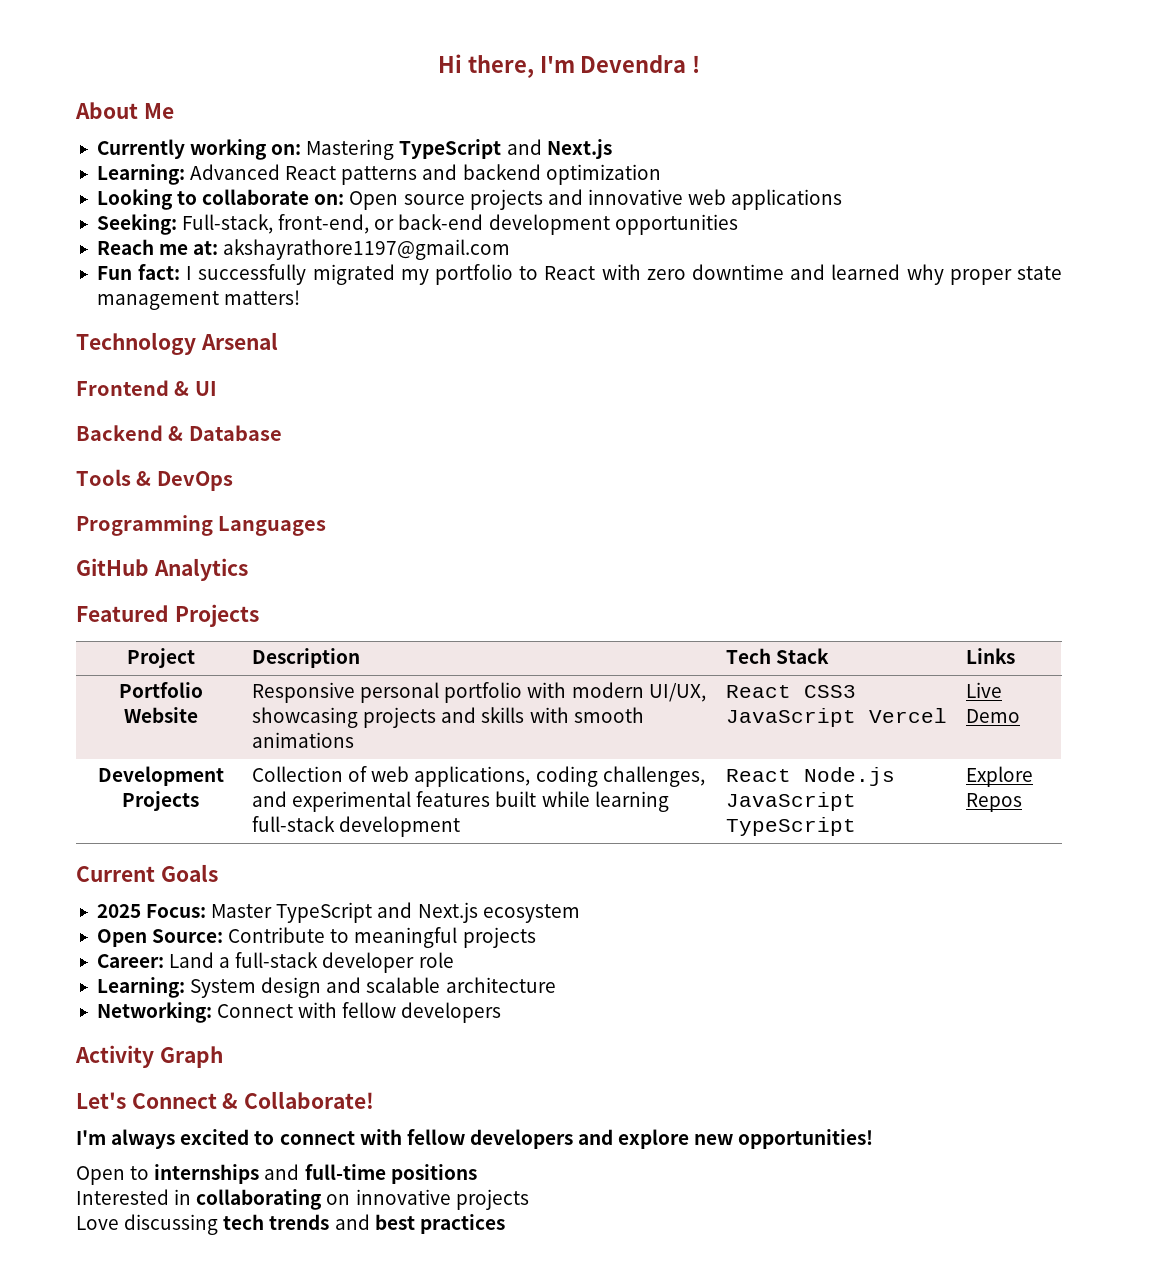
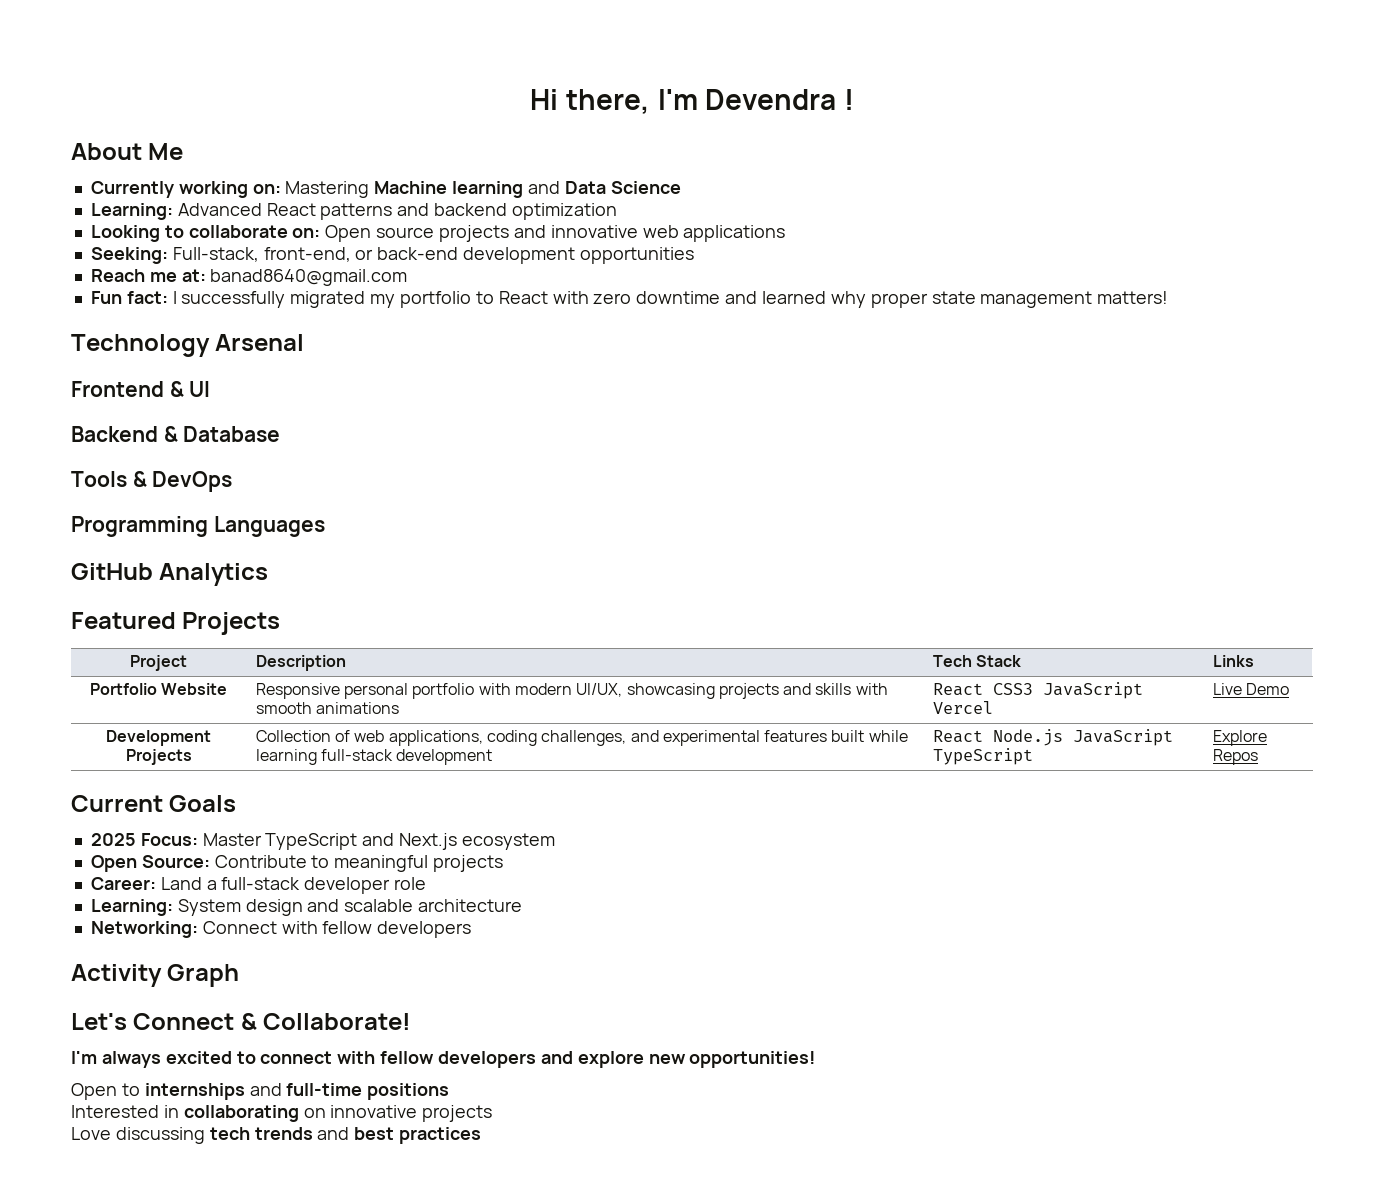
- Currently working on: Mastering TypeScript and Next.js
+ Currently working on: Mastering Machine learning and Data Science
- Reach me at: akshayrathore1197@gmail.com
+ Reach me at: banad8640@gmail.com

